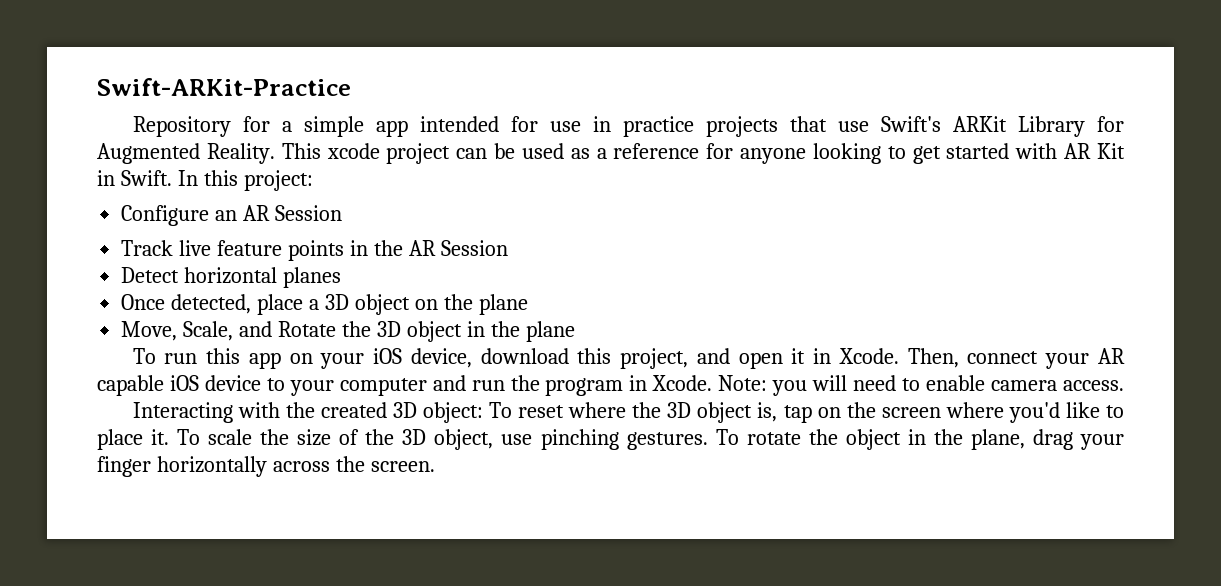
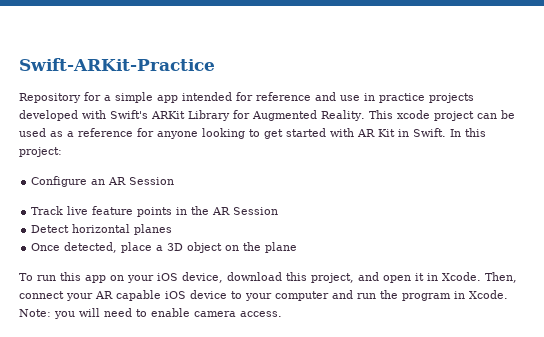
- Repository for a simple app intended for use in practice projects that use Swift's ARKit Library for Augmented Reality.
+ Repository for a simple app intended for reference and use in practice projects developed with Swift's ARKit Library for Augmented Reality.
- Move, Scale, and Rotate the 3D object in the plane
- Interacting with the created 3D object: To reset where the 3D object is, tap on the screen where you'd like to place it. To scale the size of the 3D object, use pinching gestures. To rotate the object in the plane, drag your finger horizontally across the screen.

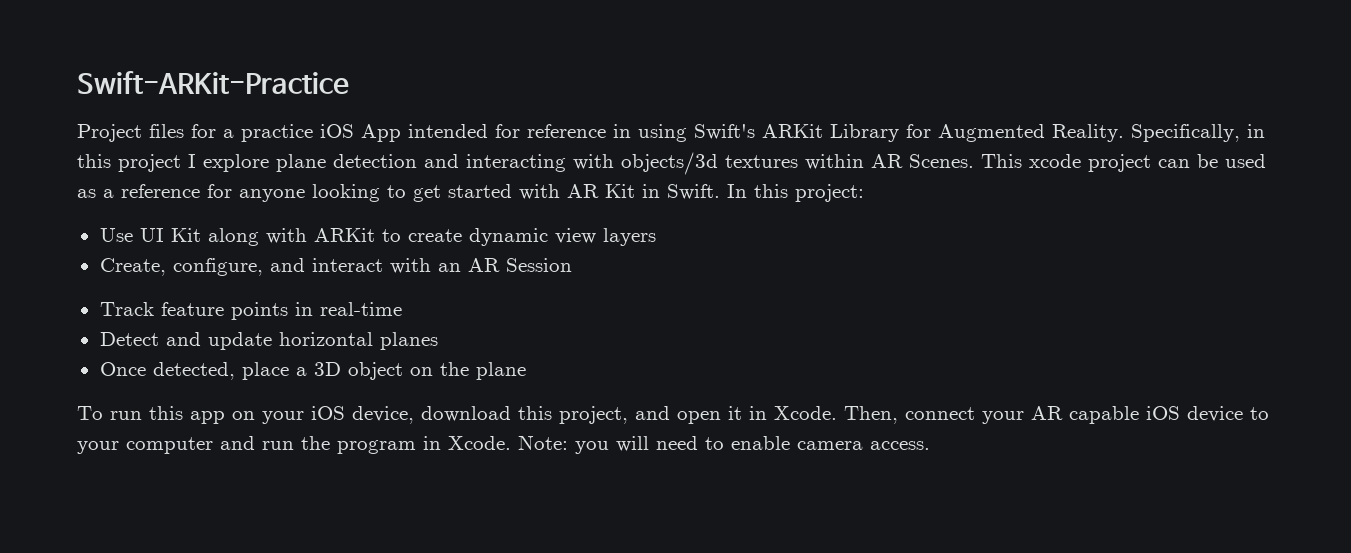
- Repository for a simple app intended for reference and use in practice projects developed with Swift's ARKit Library for Augmented Reality.
+ Project files for a practice iOS App intended for reference in using Swift's ARKit Library for Augmented Reality.
+ Specifically, in this project I explore plane detection and interacting with objects/3d textures within AR Scenes.
- Configure an AR Session
+ Use UI Kit along with ARKit to create dynamic view layers
+ Create, configure, and interact with an AR Session
- Track live feature points in the AR Session
+ Track feature points in real-time
- Detect horizontal planes
+ Detect and update horizontal planes

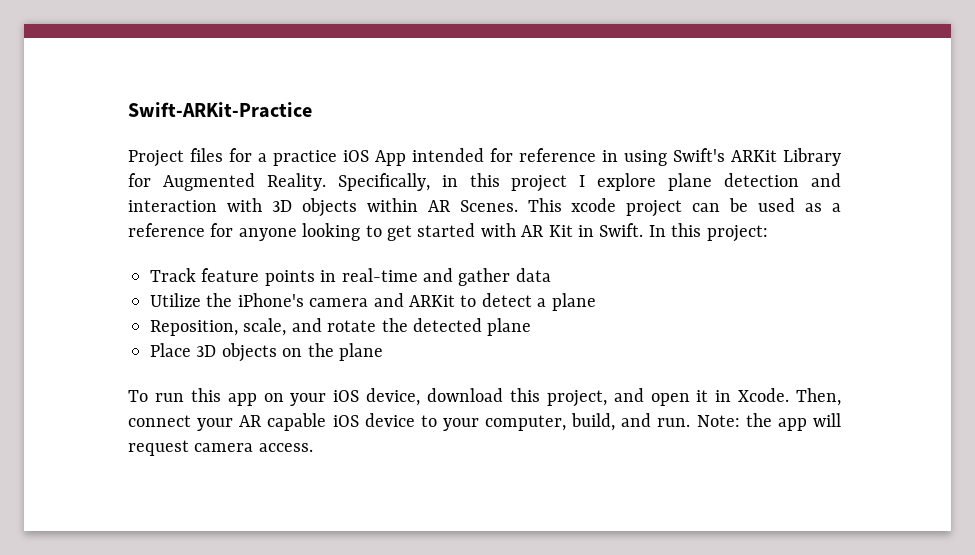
- Specifically, in this project I explore plane detection and interacting with objects/3d textures within AR Scenes.
+ Specifically, in this project I explore plane detection and interaction with 3D objects within AR Scenes.
- Use UI Kit along with ARKit to create dynamic view layers
- Create, configure, and interact with an AR Session
- Track feature points in real-time
- Detect and update horizontal planes
- Once detected, place a 3D object on the plane
+ Track feature points in real-time and gather data
+ Utilize the iPhone's camera and ARKit to detect a plane
+ Reposition, scale, and rotate the detected plane
+ Place 3D objects on the plane
- Then, connect your AR capable iOS device to your computer and run the program in Xcode. Note: you will need to enable camera access.
+ Then, connect your AR capable iOS device to your computer, build, and run. Note: the app will request camera access.

